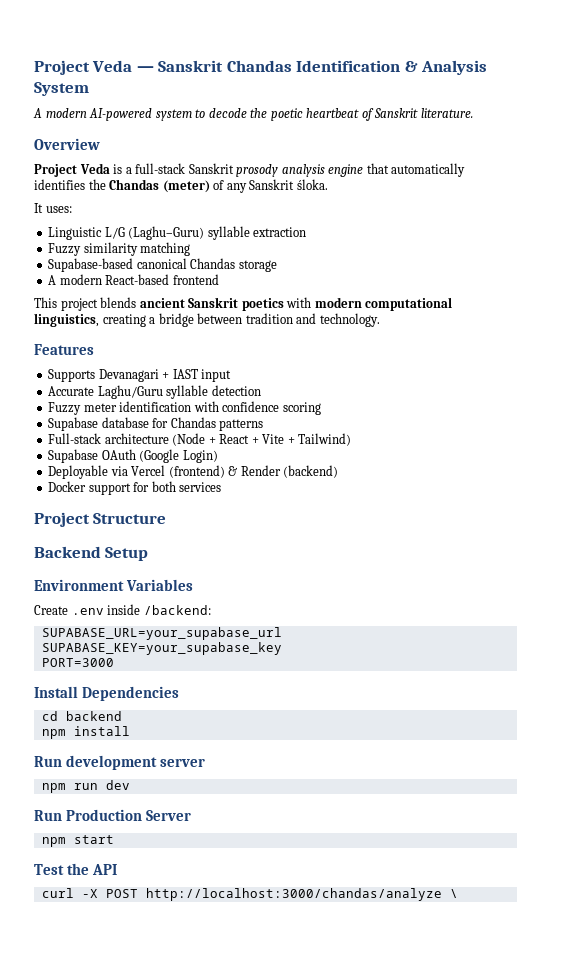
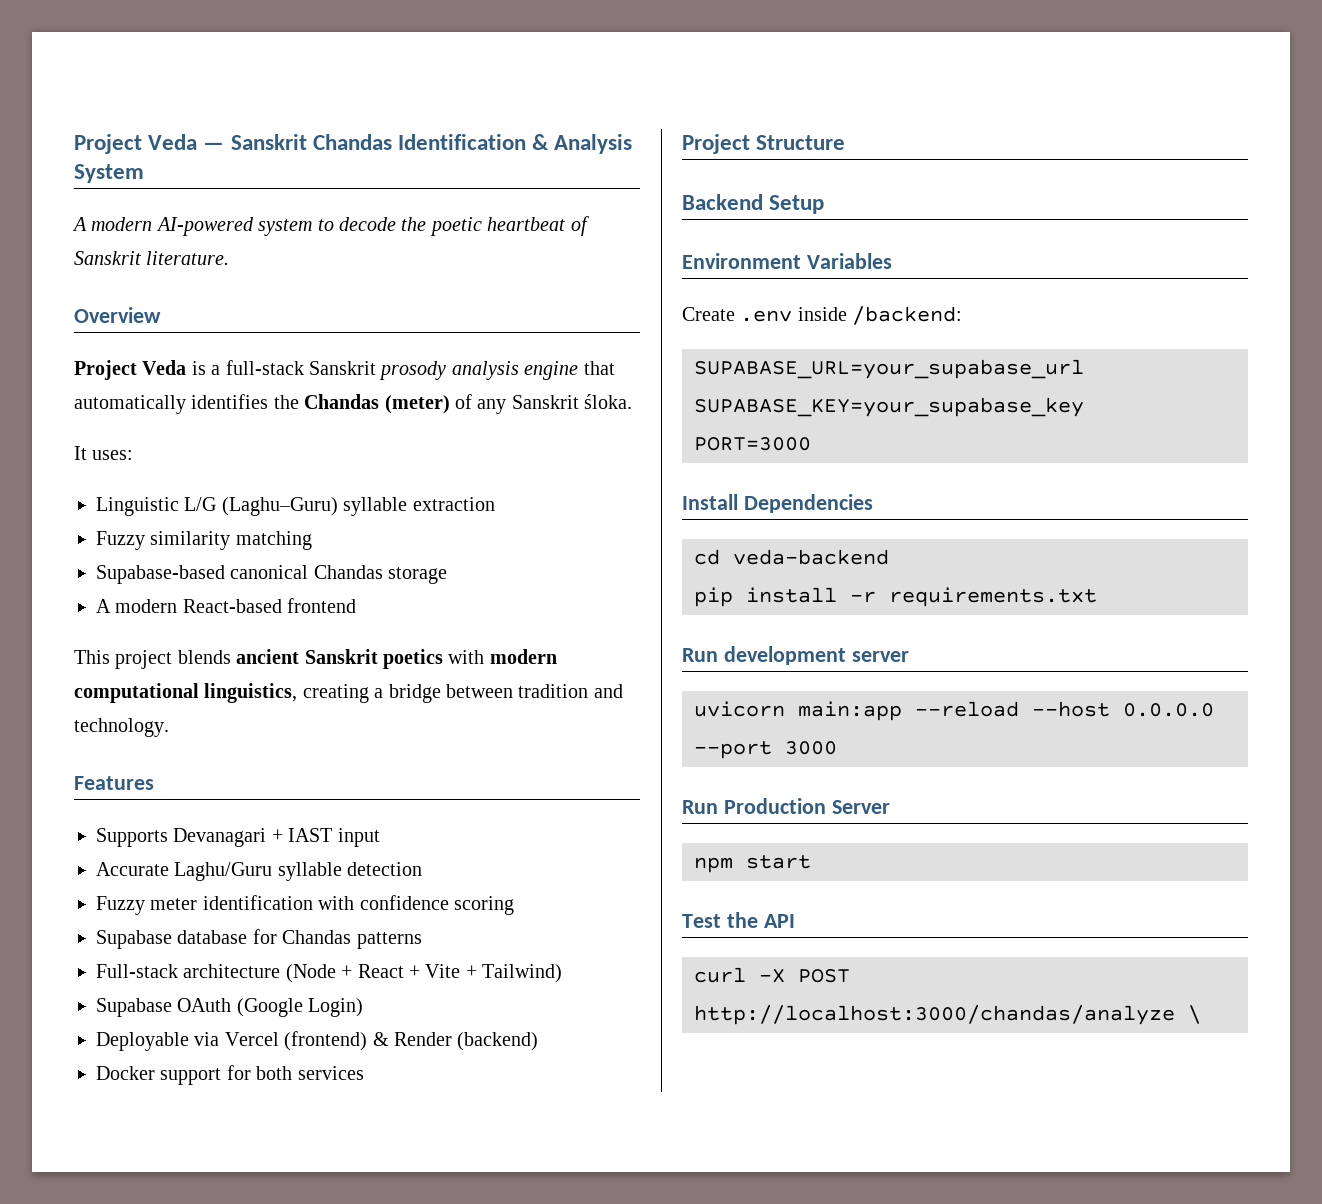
- cd backend
- npm install
+ cd veda-backend
+ pip install -r requirements.txt
- npm run dev
+ uvicorn main:app --reload --host 0.0.0.0 --port 3000

